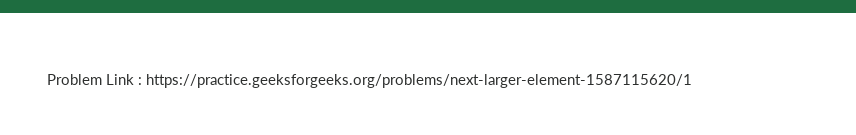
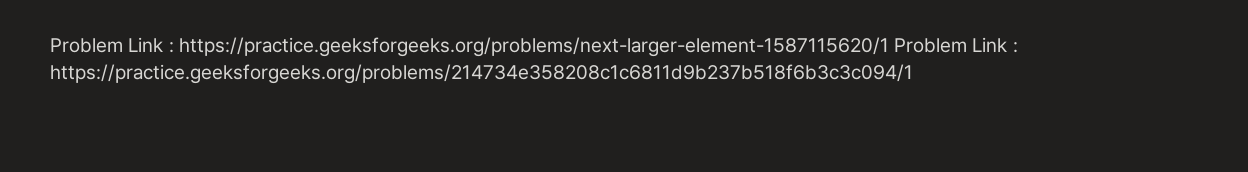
- Problem Link : https://practice.geeksforgeeks.org/problems/next-larger-element-1587115620/1
+ Problem Link : https://practice.geeksforgeeks.org/problems/next-larger-element-1587115620/1 Problem Link : https://practice.geeksforgeeks.org/problems/214734e358208c1c6811d9b237b518f6b3c3c094/1

